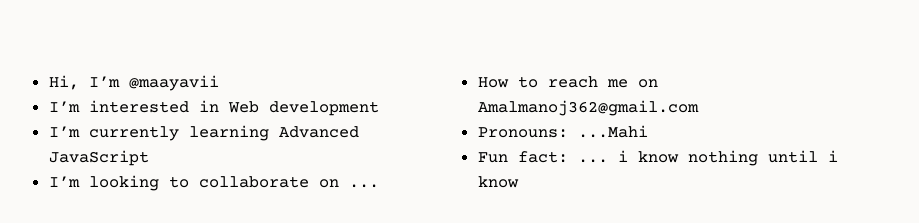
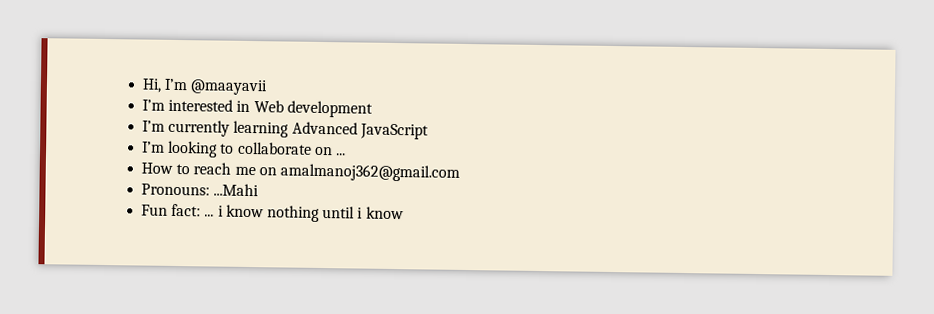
- How to reach me on Amalmanoj362@gmail.com
+ How to reach me on amalmanoj362@gmail.com

